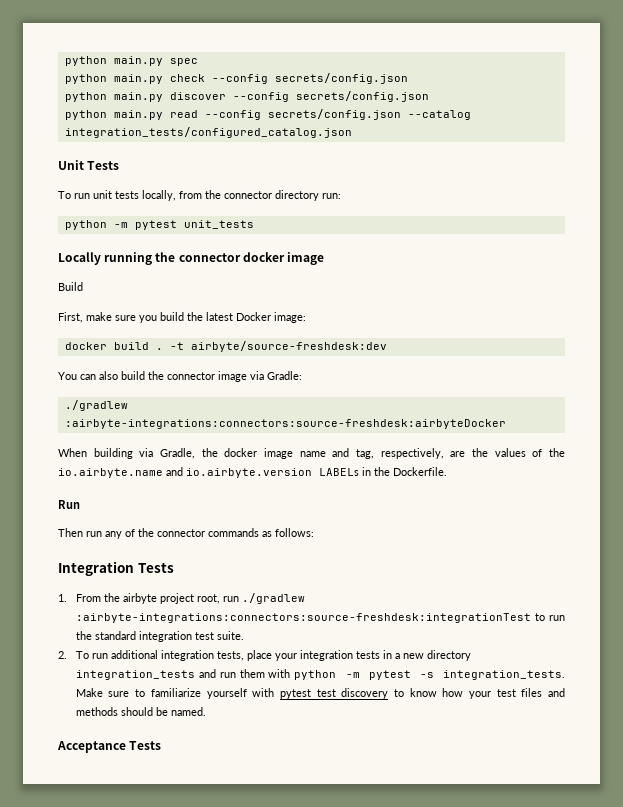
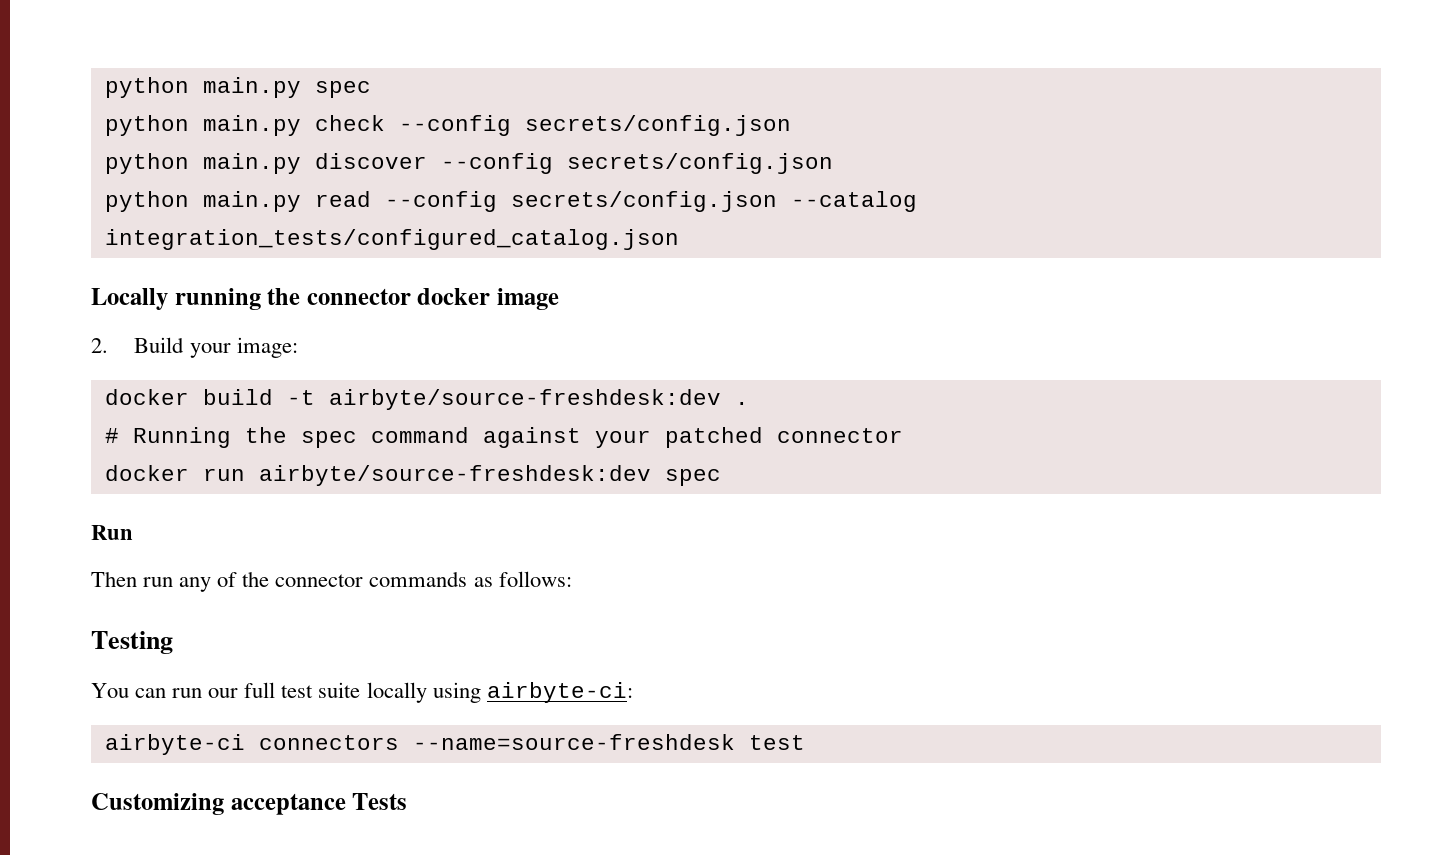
- Unit Tests
- To run unit tests locally, from the connector directory run:
- python -m pytest unit_tests
- Build
- First, make sure you build the latest Docker image:
+ 2. Build your image:
- docker build . -t airbyte/source-freshdesk:dev
- You can also build the connector image via Gradle:
- ./gradlew :airbyte-integrations:connectors:source-freshdesk:airbyteDocker
- When building via Gradle, the docker image name and tag, respectively, are the values of the io.airbyte.name and io.airbyte.version LABELs in the Dockerfile.
+ docker build -t airbyte/source-freshdesk:dev .
+ # Running the spec command against your patched connector
+ docker run airbyte/source-freshdesk:dev spec
- Integration Tests
- 1. From the airbyte project root, run ./gradlew :airbyte-integrations:connectors:source-freshdesk:integrationTest to run the standard integration test suite.
- 2. To run additional integration tests, place your integration tests in a new directory integration_tests and run them with python -m pytest -s integration_tests. Make sure to familiarize yourself with pytest test discovery to know how your test files and methods should be named.
- Acceptance Tests
+ Testing
+ You can run our full test suite locally using airbyte-ci:
+ airbyte-ci connectors --name=source-freshdesk test
+ Customizing acceptance Tests

